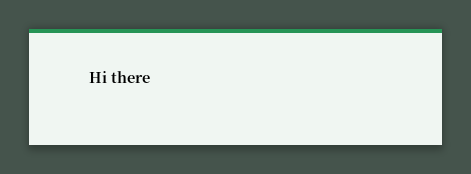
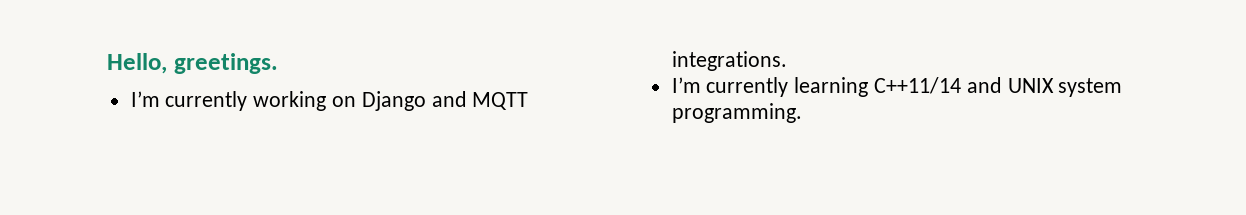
- Hi there
+ Hello, greetings.
+ I’m currently working on Django and MQTT integrations.
+ I’m currently learning C++11/14 and UNIX system programming.

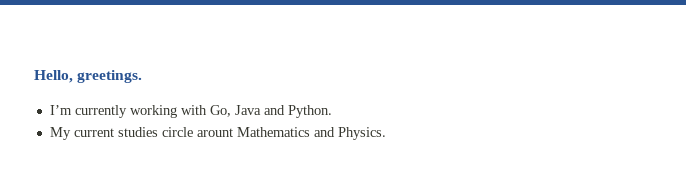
- I’m currently working on Django and MQTT integrations.
- I’m currently learning C++11/14 and UNIX system programming.
+ I’m currently working with Go, Java and Python.
+ My current studies circle arount Mathematics and Physics.

